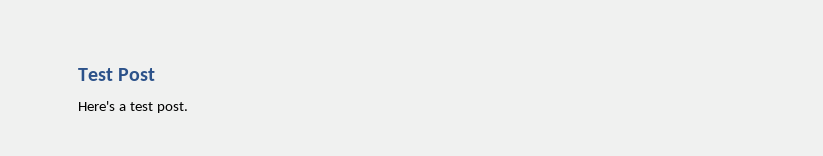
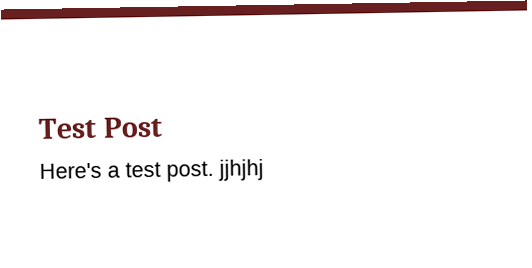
- Here's a test post.
+ Here's a test post. jjhjhj

